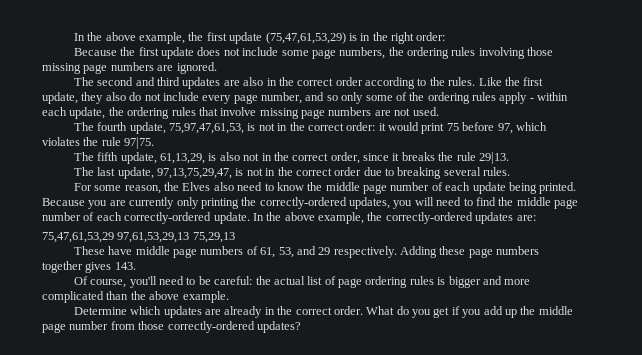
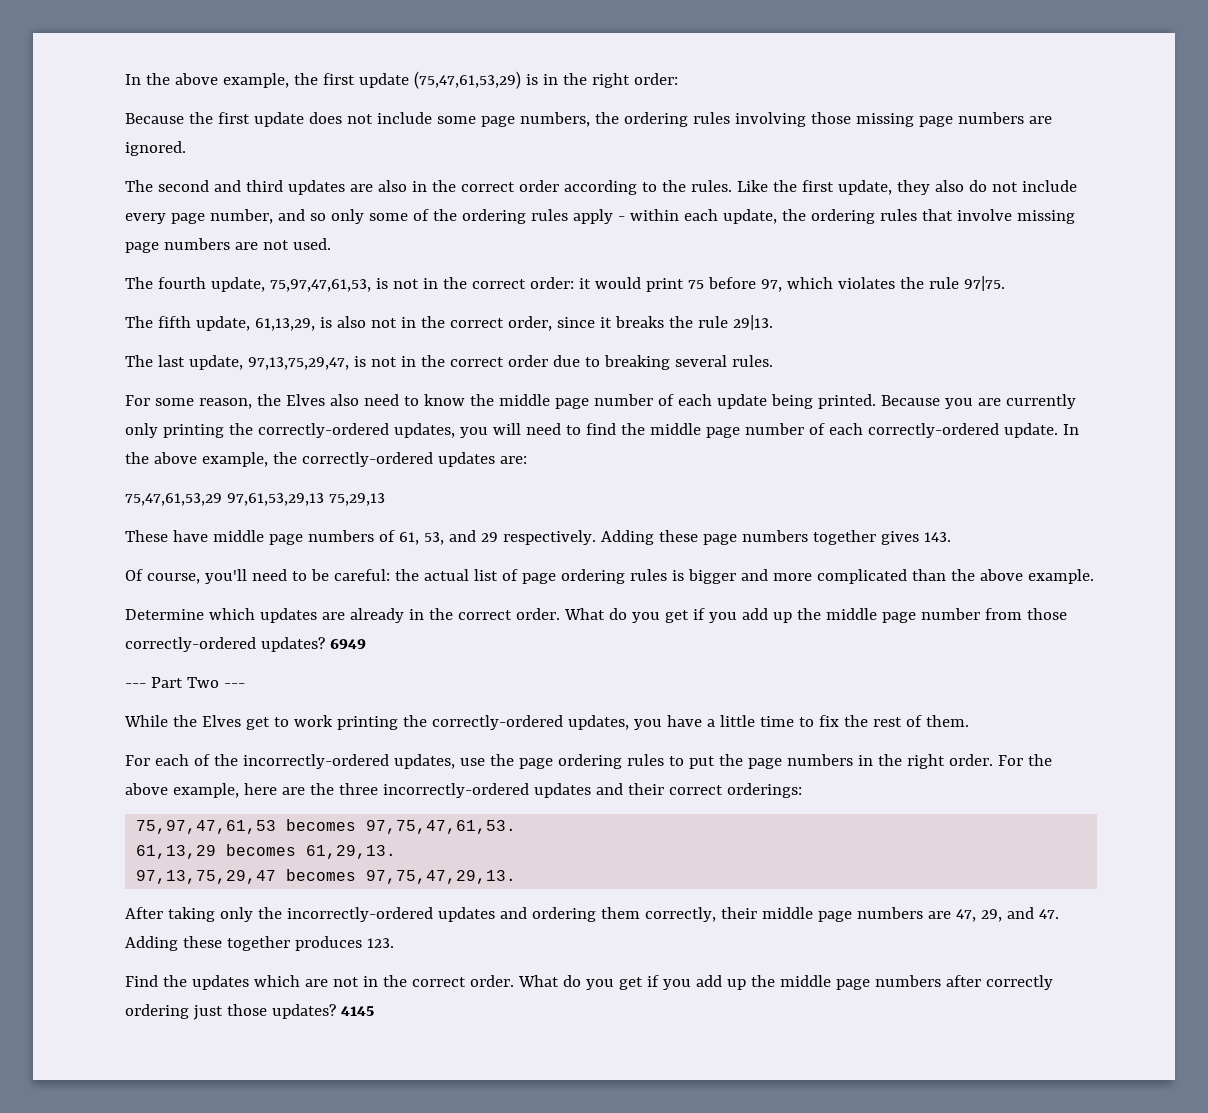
+ 6949
+ --- Part Two ---
+ While the Elves get to work printing the correctly-ordered updates, you have a little time to fix the rest of them.
+ For each of the incorrectly-ordered updates, use the page ordering rules to put the page numbers in the right order. For the above example, here are the three incorrectly-ordered updates and their correct orderings:
+ 75,97,47,61,53 becomes 97,75,47,61,53.
+ 61,13,29 becomes 61,29,13.
+ 97,13,75,29,47 becomes 97,75,47,29,13.
+ After taking only the incorrectly-ordered updates and ordering them correctly, their middle page numbers are 47, 29, and 47. Adding these together produces 123.
+ Find the updates which are not in the correct order. What do you get if you add up the middle page numbers after correctly ordering just those updates? 4145

